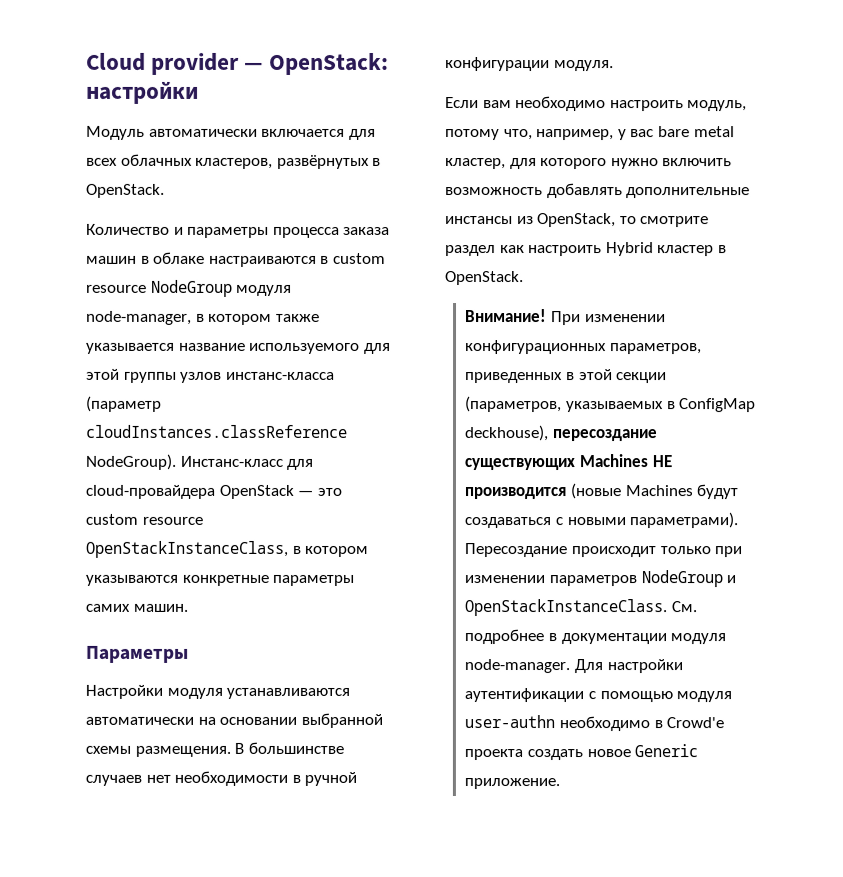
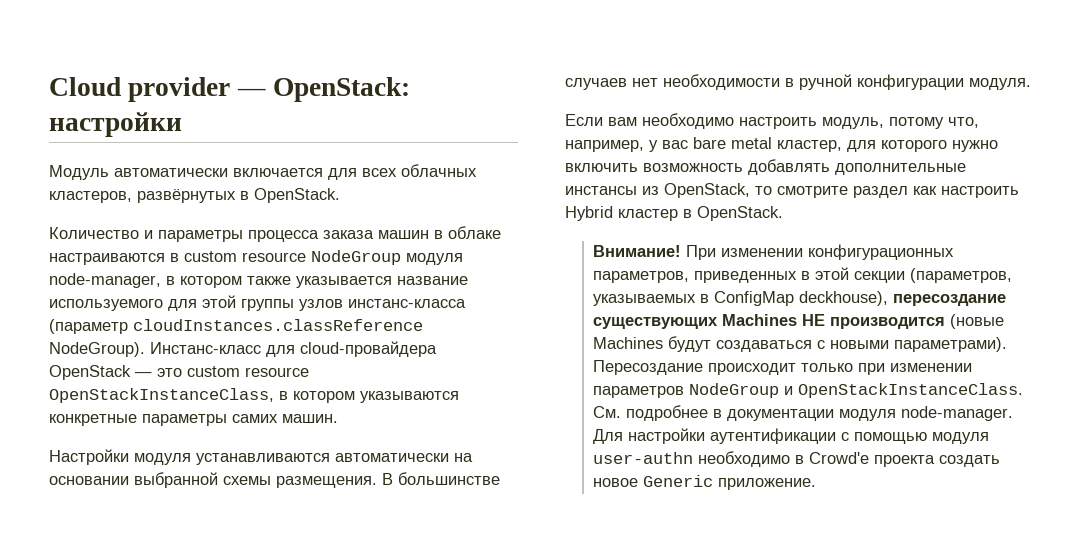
- Параметры

